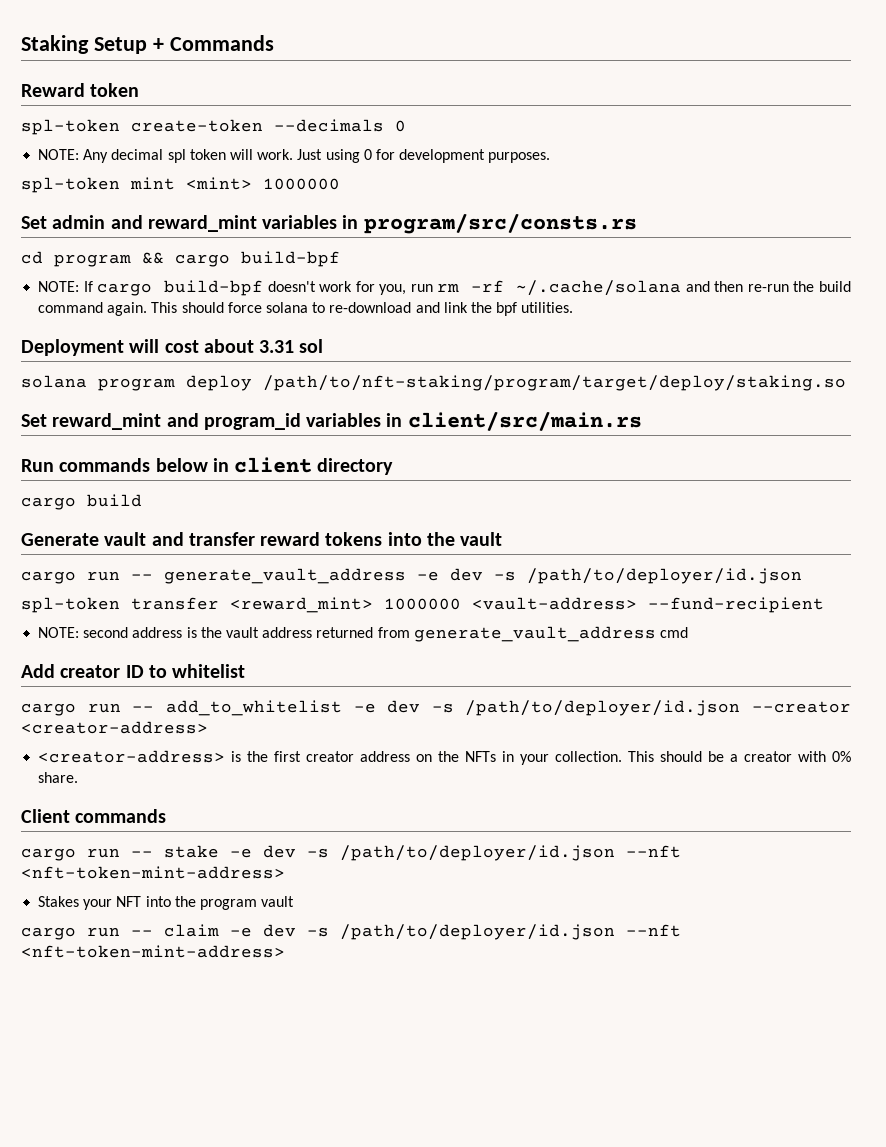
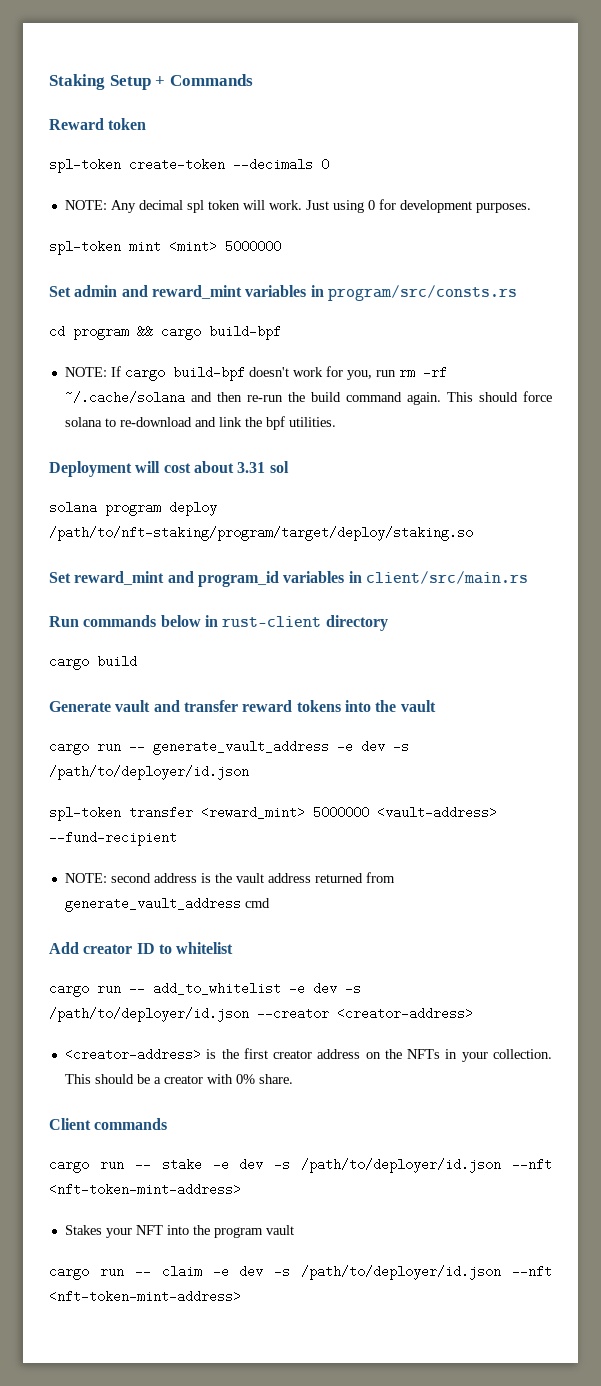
- spl-token mint <mint> 1000000
+ spl-token mint <mint> 5000000
- Run commands below in client directory
+ Run commands below in rust-client directory
- spl-token transfer <reward_mint> 1000000 <vault-address> --fund-recipient
+ spl-token transfer <reward_mint> 5000000 <vault-address> --fund-recipient

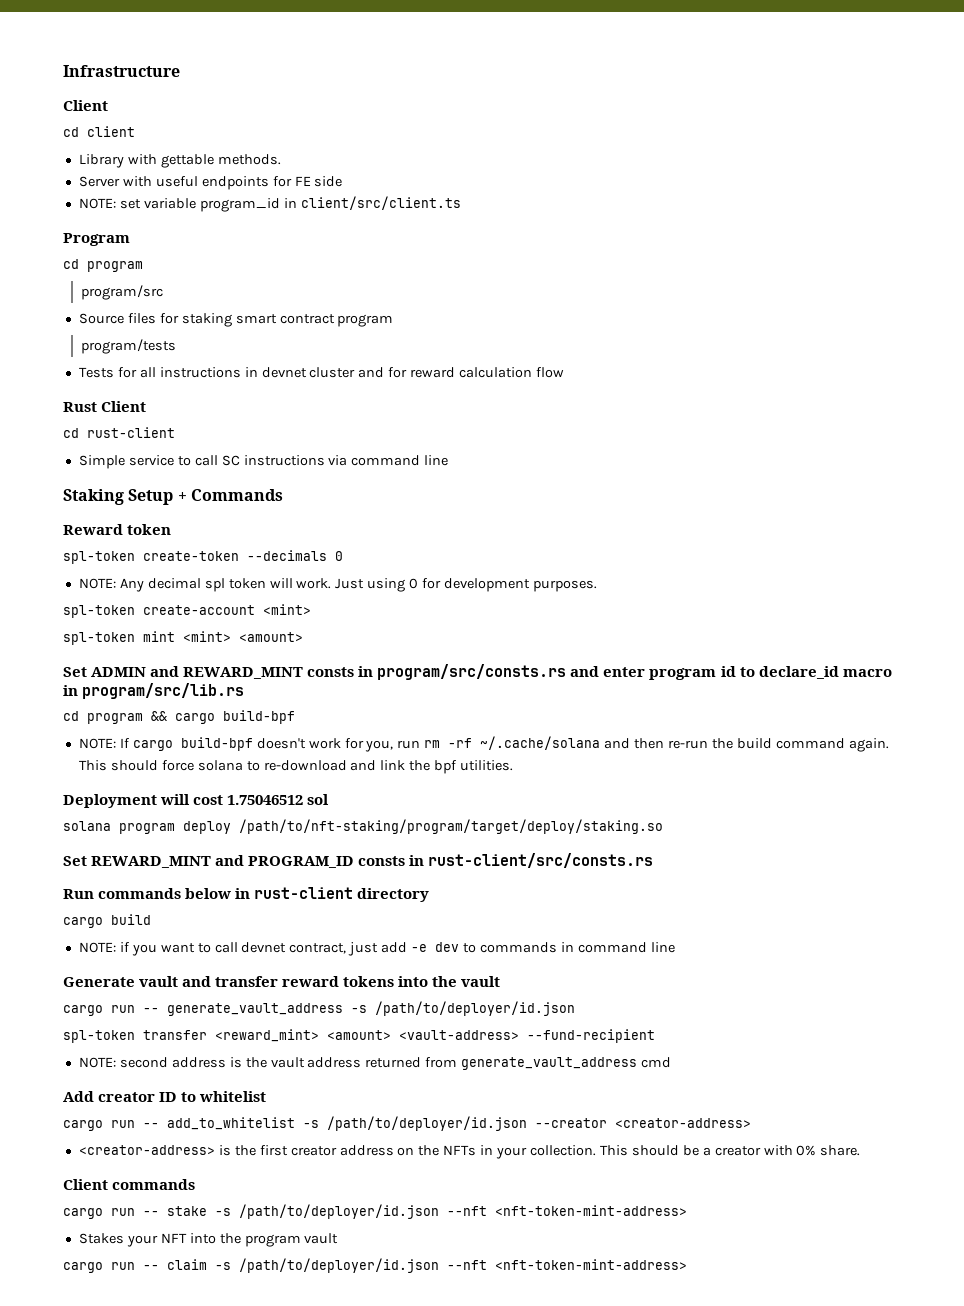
+ Infrastructure
+ Client
+ cd client
+ Library with gettable methods.
+ Server with useful endpoints for FE side
+ NOTE: set variable program_id in client/src/client.ts
+ Program
+ cd program
+ program/src
+ Source files for staking smart contract program
+ program/tests
+ Tests for all instructions in devnet cluster and for reward calculation flow
+ Rust Client
+ cd rust-client
+ Simple service to call SC instructions via command line
+ spl-token create-account <mint>
- spl-token mint <mint> 5000000
- Set admin and reward_mint variables in program/src/consts.rs
+ spl-token mint <mint> <amount>
+ Set ADMIN and REWARD_MINT consts in program/src/consts.rs and enter program id to declare_id macro in program/src/lib.rs
- Deployment will cost about 3.31 sol
+ Deployment will cost 1.75046512 sol
- Set reward_mint and program_id variables in client/src/main.rs
+ Set REWARD_MINT and PROGRAM_ID consts in rust-client/src/consts.rs
+ NOTE: if you want to call devnet contract, just add -e dev to commands in command line
- cargo run -- generate_vault_address -e dev -s /path/to/deployer/id.json
+ cargo run -- generate_vault_address -s /path/to/deployer/id.json
- spl-token transfer <reward_mint> 5000000 <vault-address> --fund-recipient
+ spl-token transfer <reward_mint> <amount> <vault-address> --fund-recipient
- cargo run -- add_to_whitelist -e dev -s /path/to/deployer/id.json --creator <creator-address>
+ cargo run -- add_to_whitelist -s /path/to/deployer/id.json --creator <creator-address>
- cargo run -- stake -e dev -s /path/to/deployer/id.json --nft <nft-token-mint-address>
+ cargo run -- stake -s /path/to/deployer/id.json --nft <nft-token-mint-address>
- cargo run -- claim -e dev -s /path/to/deployer/id.json --nft <nft-token-mint-address>
+ cargo run -- claim -s /path/to/deployer/id.json --nft <nft-token-mint-address>

